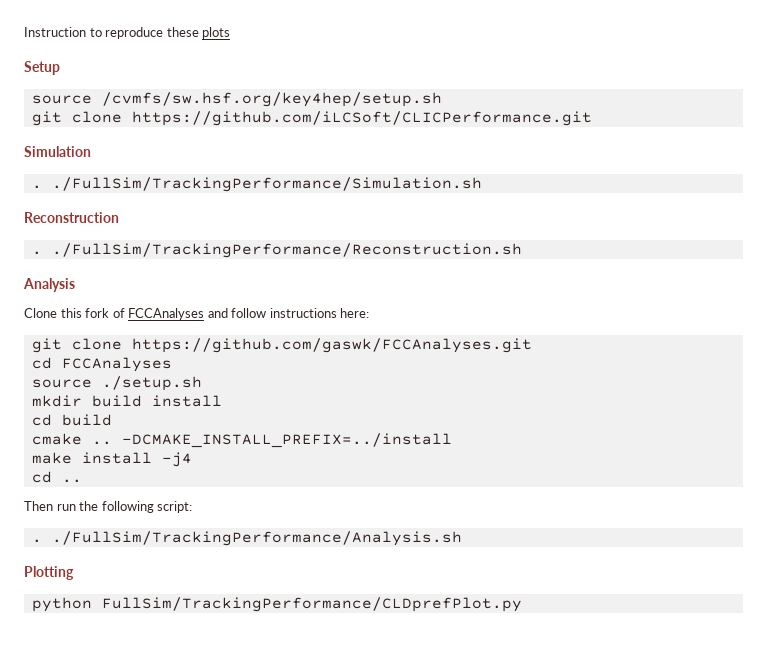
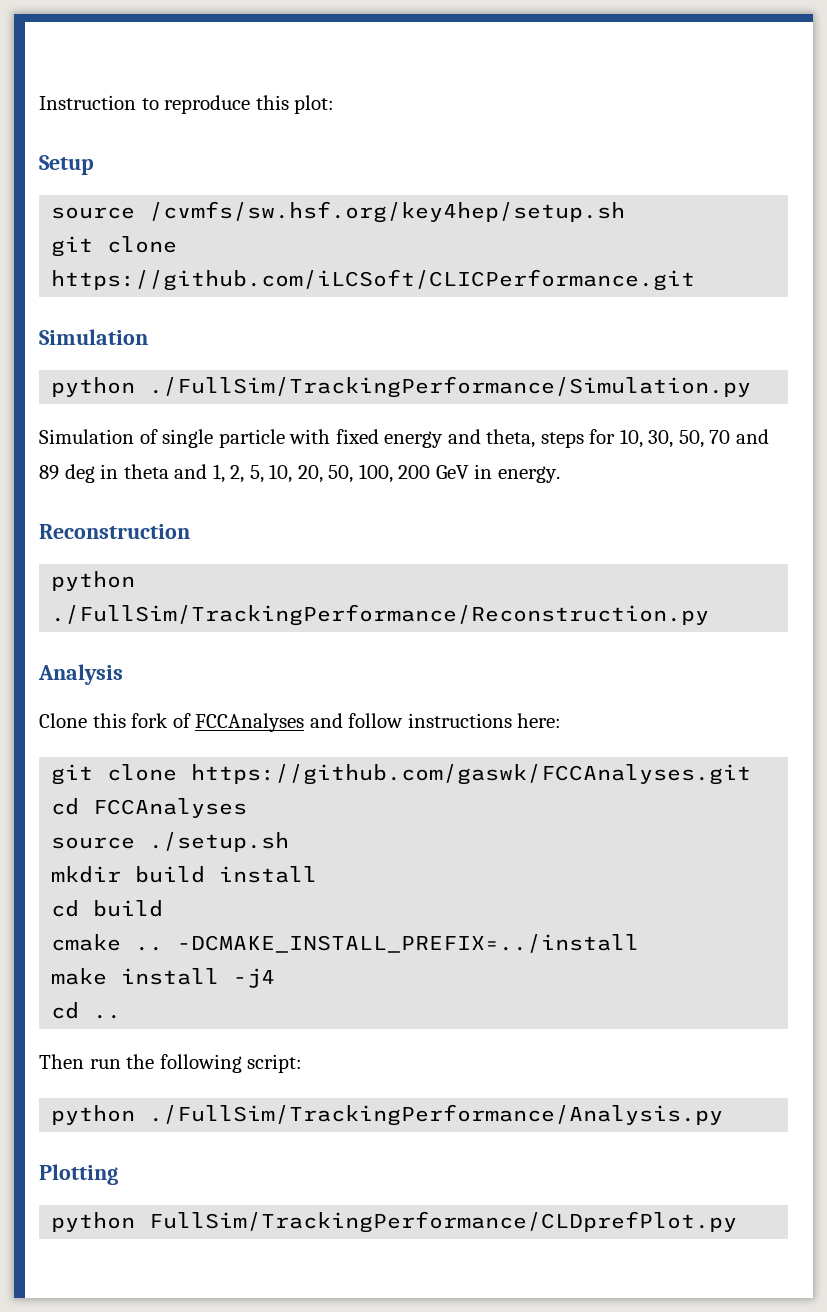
- Instruction to reproduce these plots
+ Instruction to reproduce this plot:
- . ./FullSim/TrackingPerformance/Simulation.sh
+ python ./FullSim/TrackingPerformance/Simulation.py
+ Simulation of single particle with fixed energy and theta, steps for 10, 30, 50, 70 and 89 deg in theta and 1, 2, 5, 10, 20, 50, 100, 200 GeV in energy.
- . ./FullSim/TrackingPerformance/Reconstruction.sh
+ python ./FullSim/TrackingPerformance/Reconstruction.py
- . ./FullSim/TrackingPerformance/Analysis.sh
+ python ./FullSim/TrackingPerformance/Analysis.py

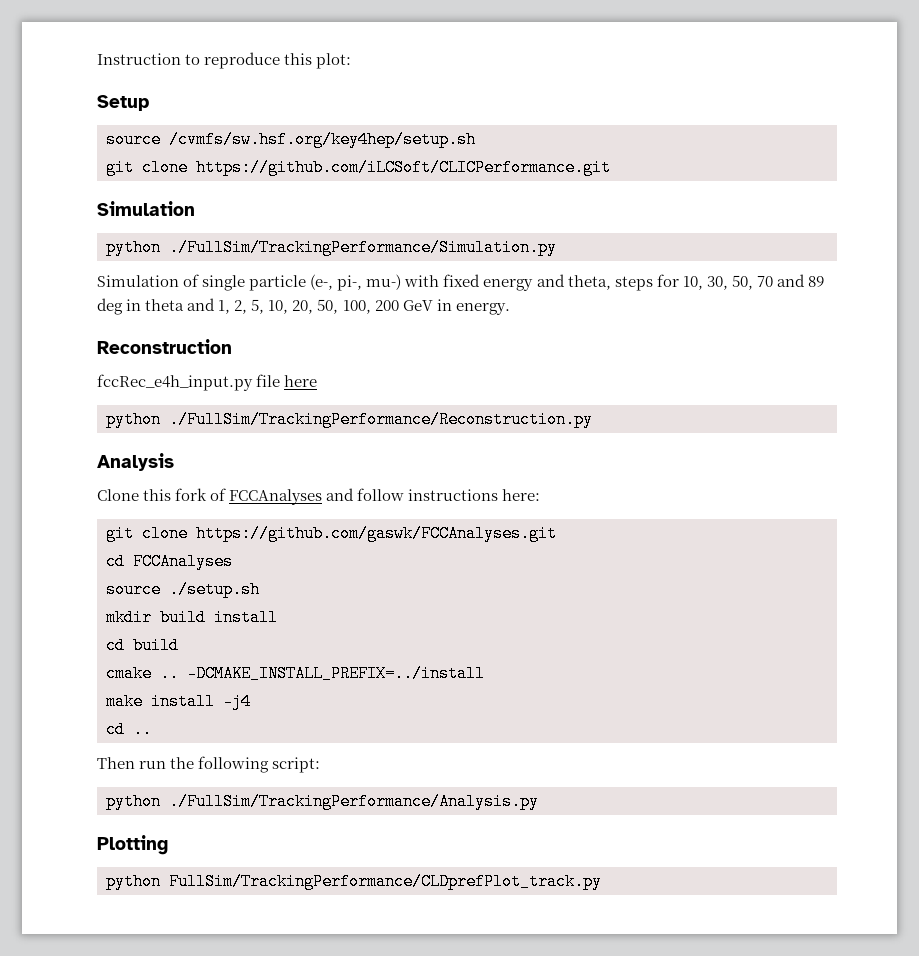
- Simulation of single particle with fixed energy and theta, steps for 10, 30, 50, 70 and 89 deg in theta and 1, 2, 5, 10, 20, 50, 100, 200 GeV in energy.
+ Simulation of single particle (e-, pi-, mu-) with fixed energy and theta, steps for 10, 30, 50, 70 and 89 deg in theta and 1, 2, 5, 10, 20, 50, 100, 200 GeV in energy.
+ fccRec_e4h_input.py file here
- python FullSim/TrackingPerformance/CLDprefPlot.py
+ python FullSim/TrackingPerformance/CLDprefPlot_track.py

